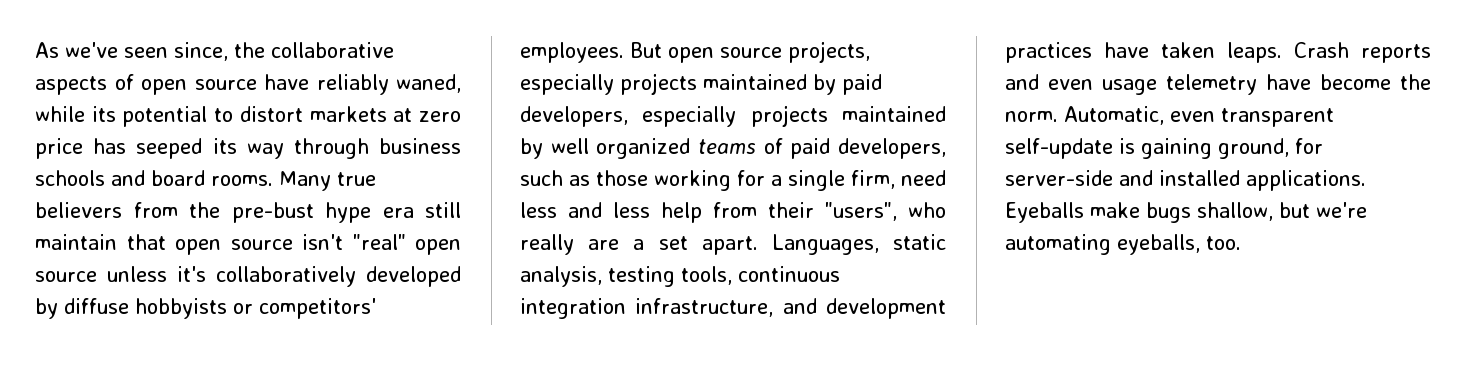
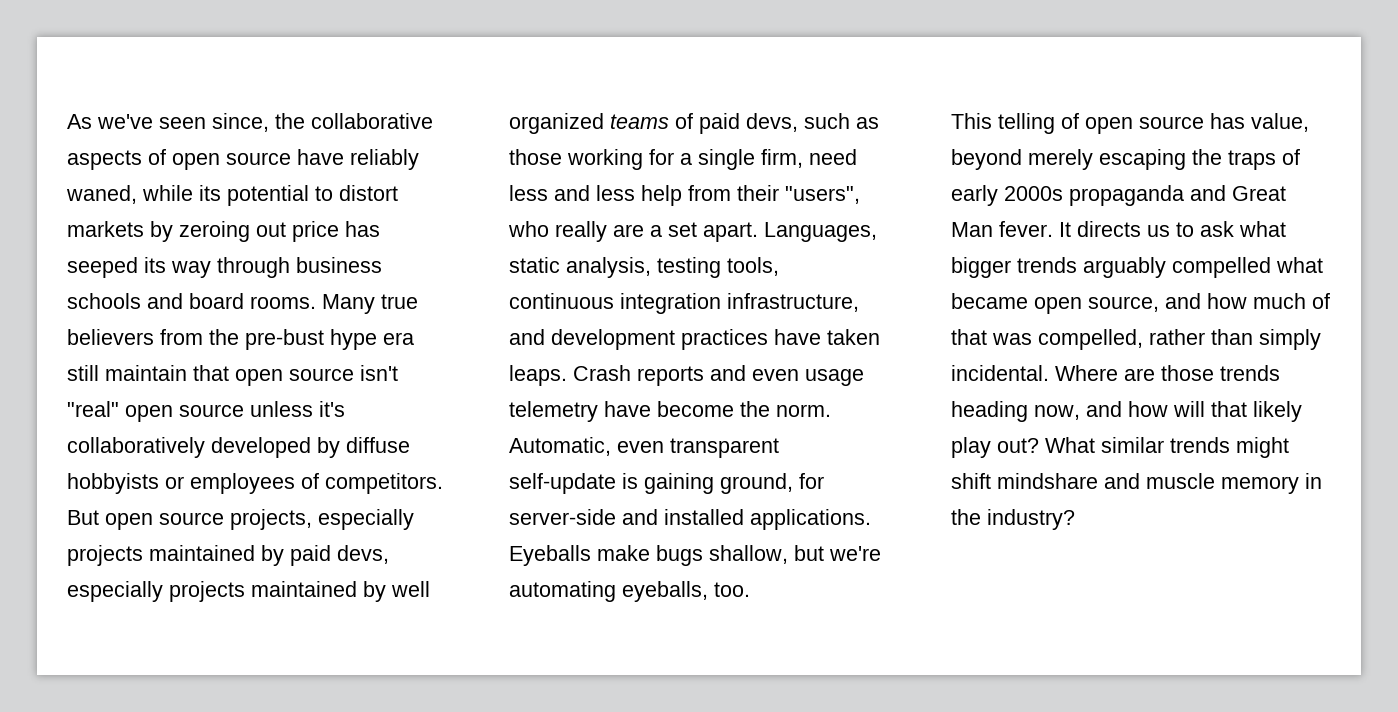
- As we've seen since, the collaborative aspects of open source have reliably waned, while its potential to distort markets at zero price has seeped its way through business schools and board rooms.
+ As we've seen since, the collaborative aspects of open source have reliably waned, while its potential to distort markets by zeroing out price has seeped its way through business schools and board rooms.
- Many true believers from the pre-bust hype era still maintain that open source isn't "real" open source unless it's collaboratively developed by diffuse hobbyists or competitors' employees.
+ Many true believers from the pre-bust hype era still maintain that open source isn't "real" open source unless it's collaboratively developed by diffuse hobbyists or employees of competitors.
- But open source projects, especially projects maintained by paid developers, especially projects maintained by well organized teams of paid developers, such as those working for a single firm, need less and less help from their "users", who really are a set apart.
+ But open source projects, especially projects maintained by paid devs, especially projects maintained by well organized teams of paid devs, such as those working for a single firm, need less and less help from their "users", who really are a set apart.
+ This telling of open source has value, beyond merely escaping the traps of early 2000s propaganda and Great Man fever. It directs us to ask what bigger trends arguably compelled what became open source, and how much of that was compelled, rather than simply incidental. Where are those trends heading now, and how will that likely play out? What similar trends might shift mindshare and muscle memory in the industry?

